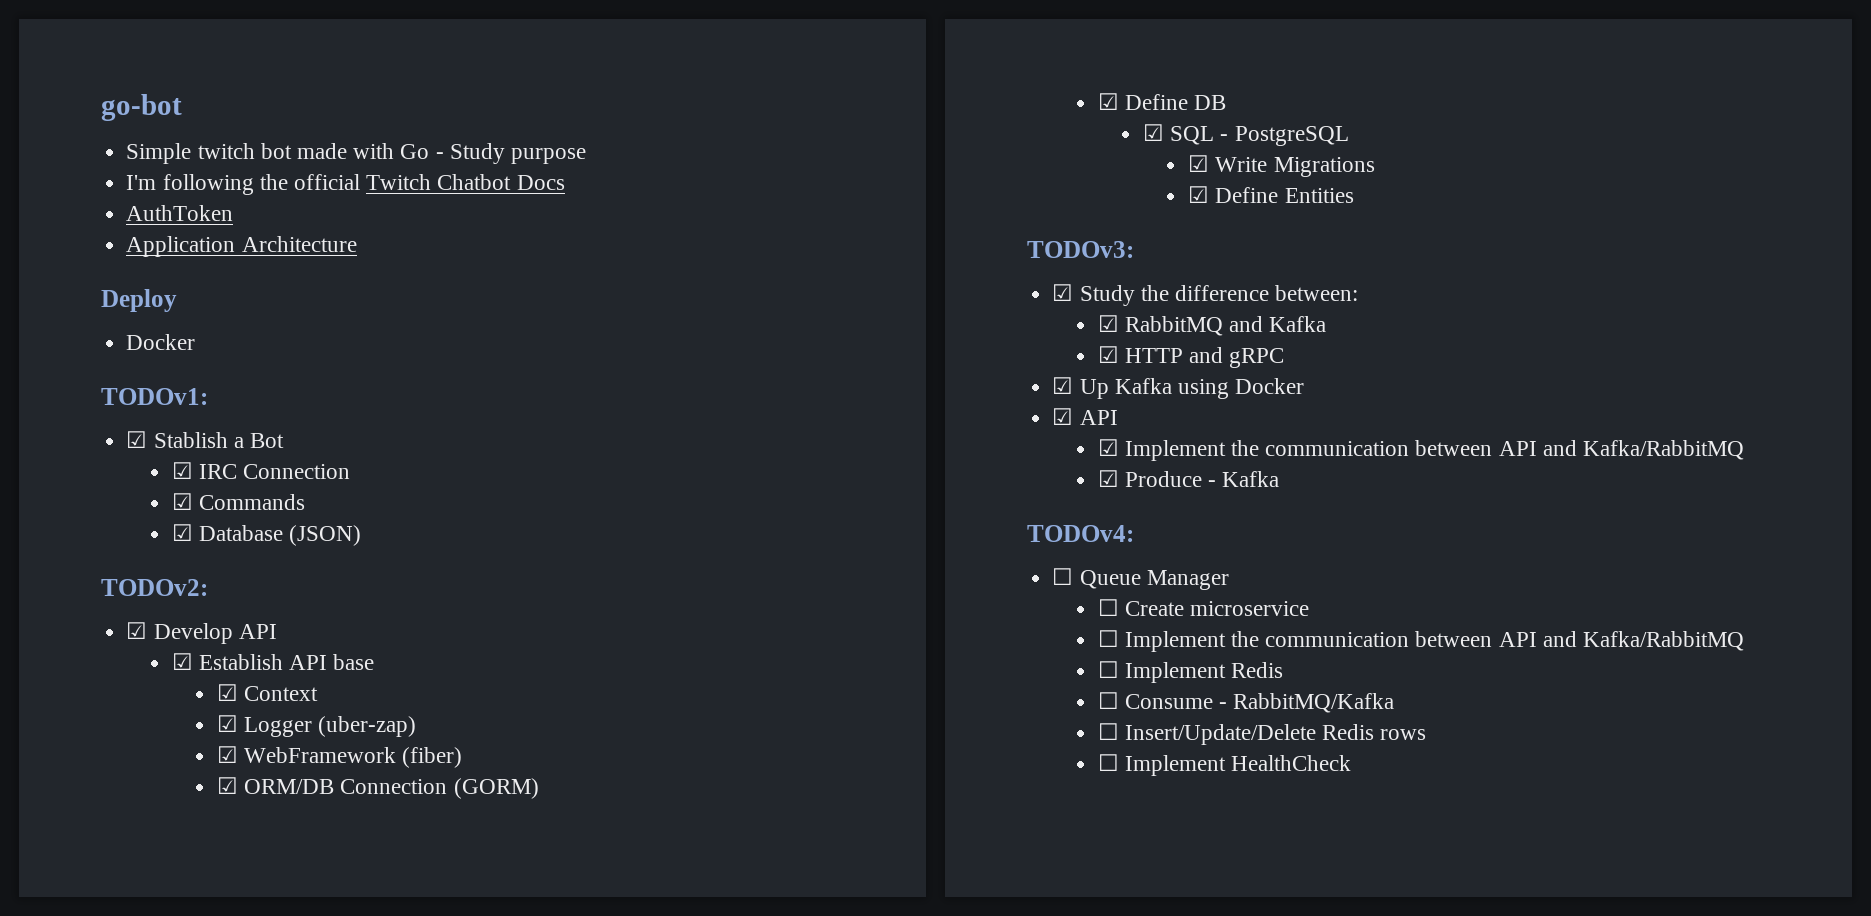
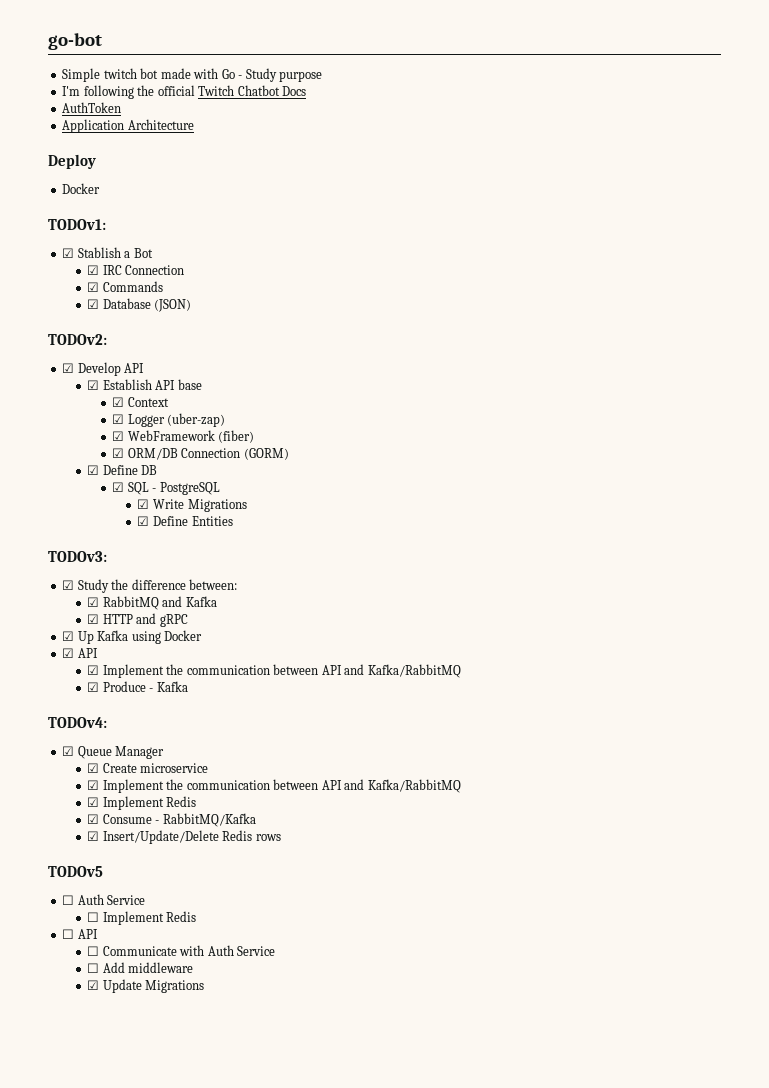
- ☐ Queue Manager
+ ☑ Queue Manager
- ☐ Create microservice
- ☐ Implement the communication between API and Kafka/RabbitMQ
+ ☑ Create microservice
+ ☑ Implement the communication between API and Kafka/RabbitMQ
+ ☑ Implement Redis
+ ☑ Consume - RabbitMQ/Kafka
+ ☑ Insert/Update/Delete Redis rows
+ TODOv5
+ ☐ Auth Service
  ☐ Implement Redis
- ☐ Consume - RabbitMQ/Kafka
- ☐ Insert/Update/Delete Redis rows
- ☐ Implement HealthCheck
+ ☐ API
+ ☐ Communicate with Auth Service
+ ☐ Add middleware
+ ☑ Update Migrations

